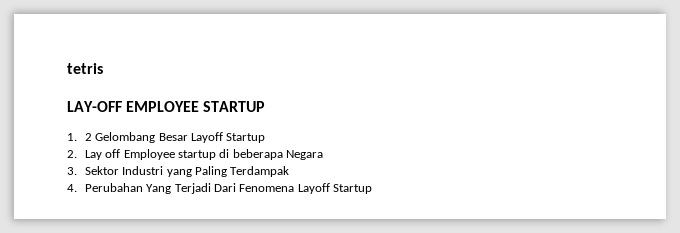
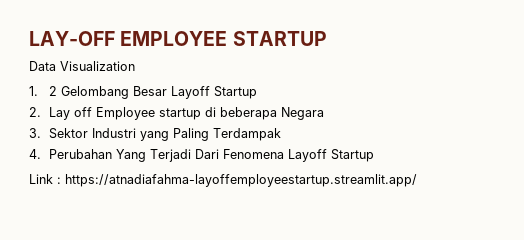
- tetris
+ Data Visualization
+ Link : https://atnadiafahma-layoffemployeestartup.streamlit.app/

